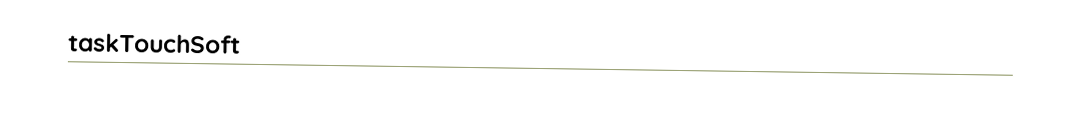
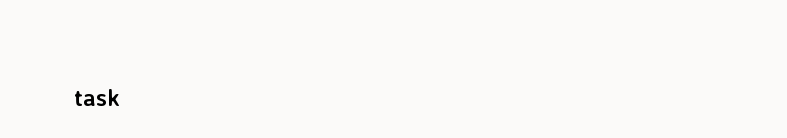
- taskTouchSoft
+ task

